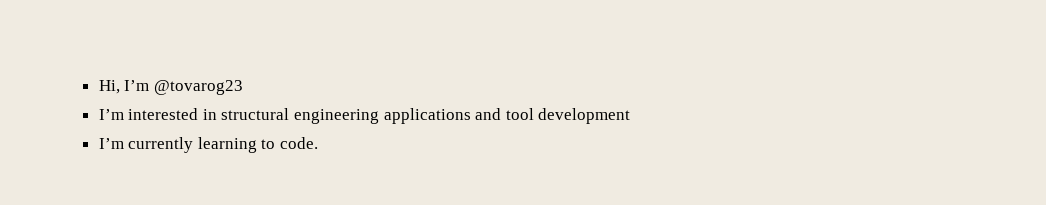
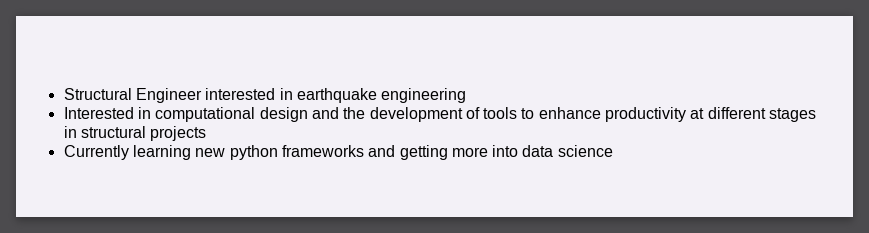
- Hi, I’m @tovarog23
- I’m interested in structural engineering applications and tool development
- I’m currently learning to code.
+ Structural Engineer interested in earthquake engineering
+ Interested in computational design and the development of tools to enhance productivity at different stages in structural projects
+ Currently learning new python frameworks and getting more into data science

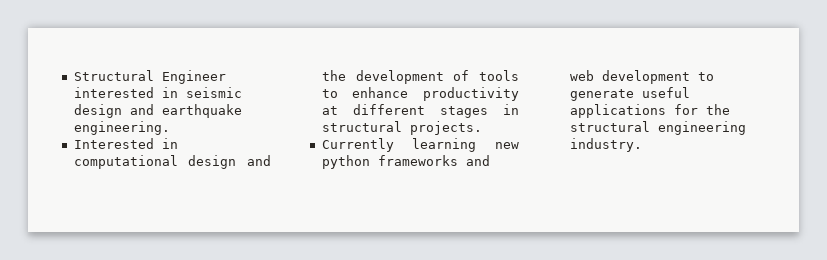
- Structural Engineer interested in earthquake engineering
+ Structural Engineer interested in seismic design and earthquake engineering.
- Interested in computational design and the development of tools to enhance productivity at different stages in structural projects
+ Interested in computational design and the development of tools to enhance productivity at different stages in structural projects.
- Currently learning new python frameworks and getting more into data science
+ Currently learning new python frameworks and web development to generate useful applications for the structural engineering industry.

